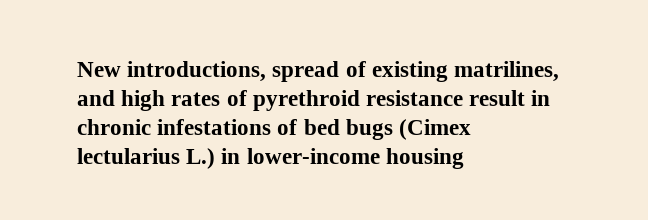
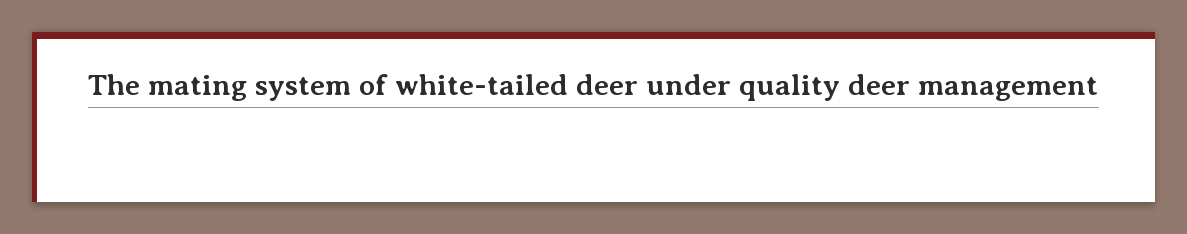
- New introductions, spread of existing matrilines, and high rates of pyrethroid resistance result in chronic infestations of bed bugs (Cimex lectularius L.) in lower-income housing
+ The mating system of white-tailed deer under quality deer management

